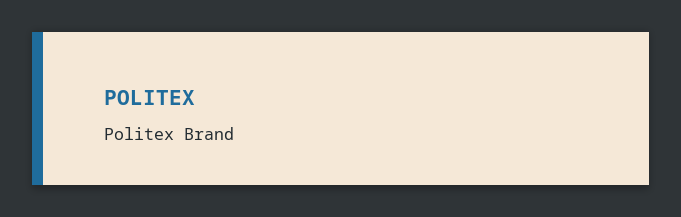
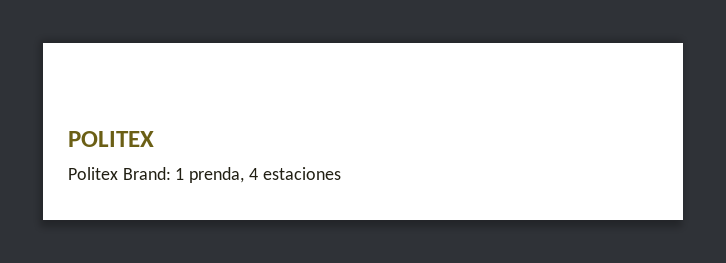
- Politex Brand
+ Politex Brand: 1 prenda, 4 estaciones

